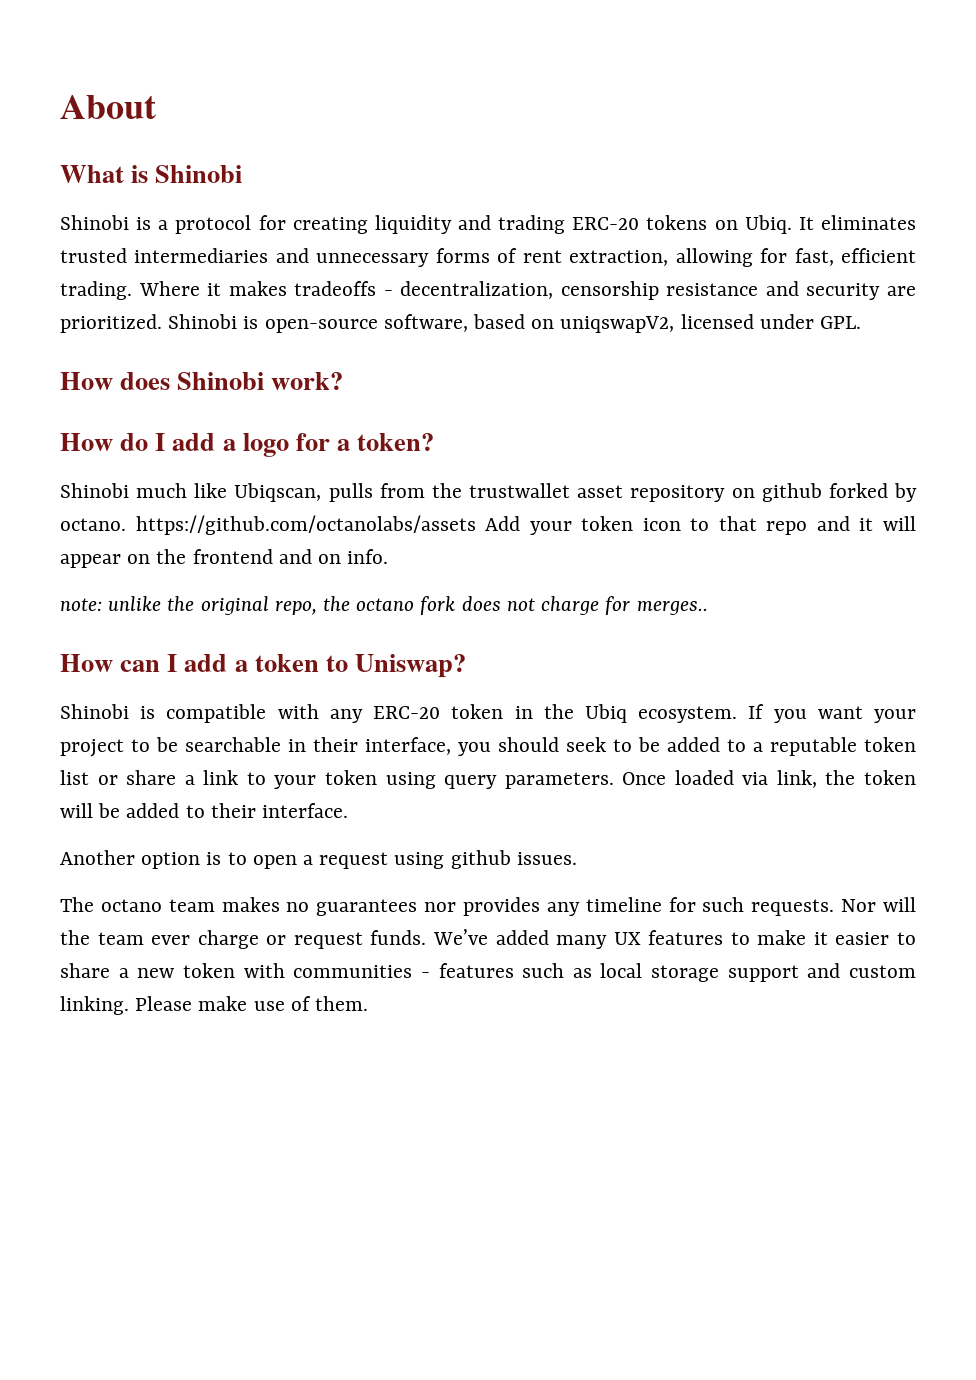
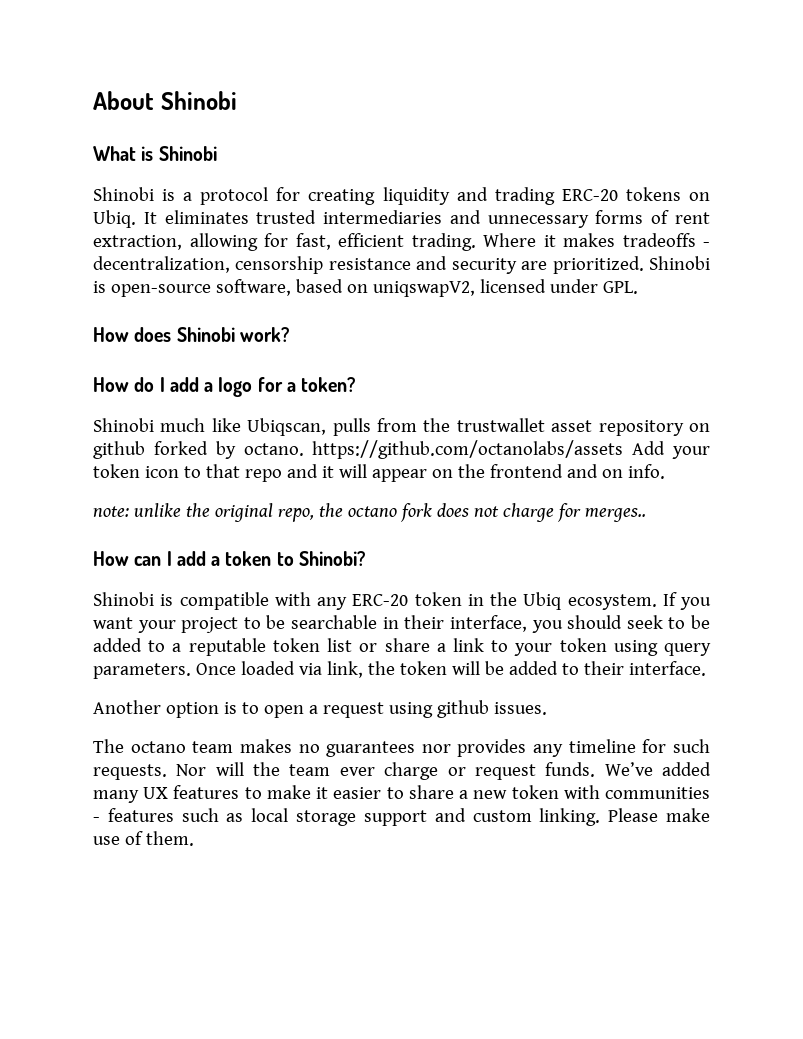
- About
+ About Shinobi
- How can I add a token to Uniswap?
+ How can I add a token to Shinobi?

